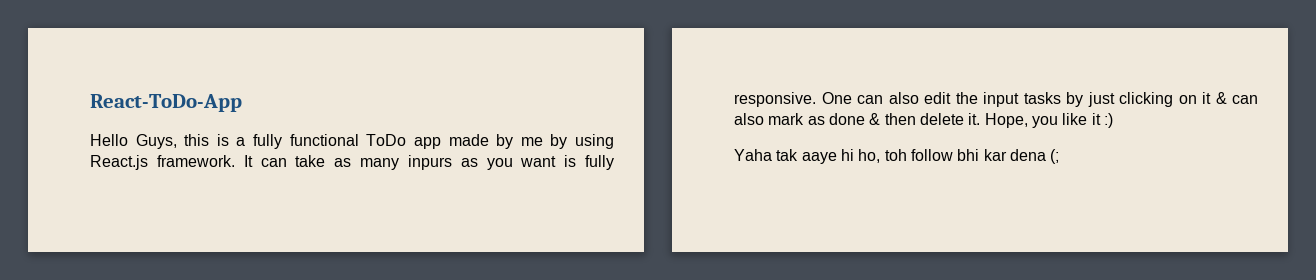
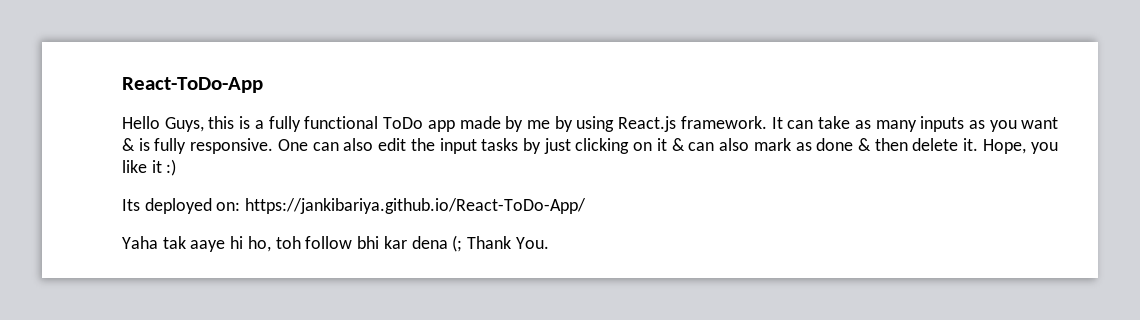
- It can take as many inpurs as you want is fully responsive.
+ It can take as many inputs as you want & is fully responsive.
+ Its deployed on: https://jankibariya.github.io/React-ToDo-App/
- Yaha tak aaye hi ho, toh follow bhi kar dena (;
+ Yaha tak aaye hi ho, toh follow bhi kar dena (; Thank You.

